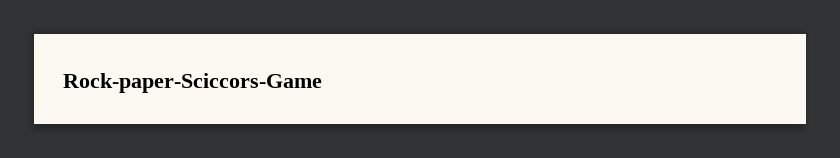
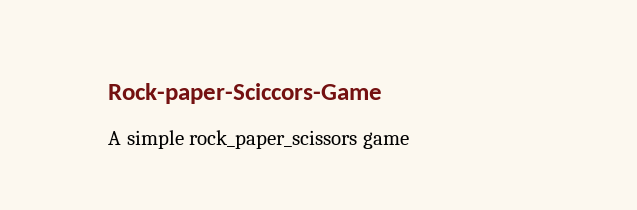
+ A simple rock_paper_scissors game

